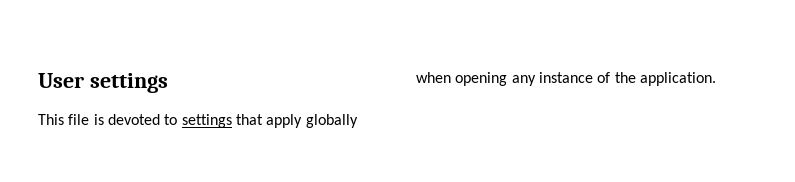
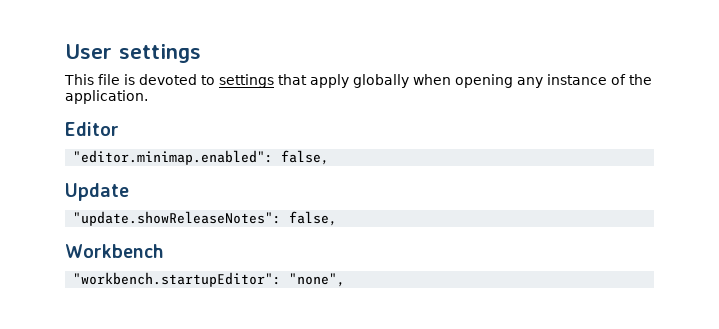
+ Editor
+ "editor.minimap.enabled": false,
+ Update
+ "update.showReleaseNotes": false,
+ Workbench
+ "workbench.startupEditor": "none",

